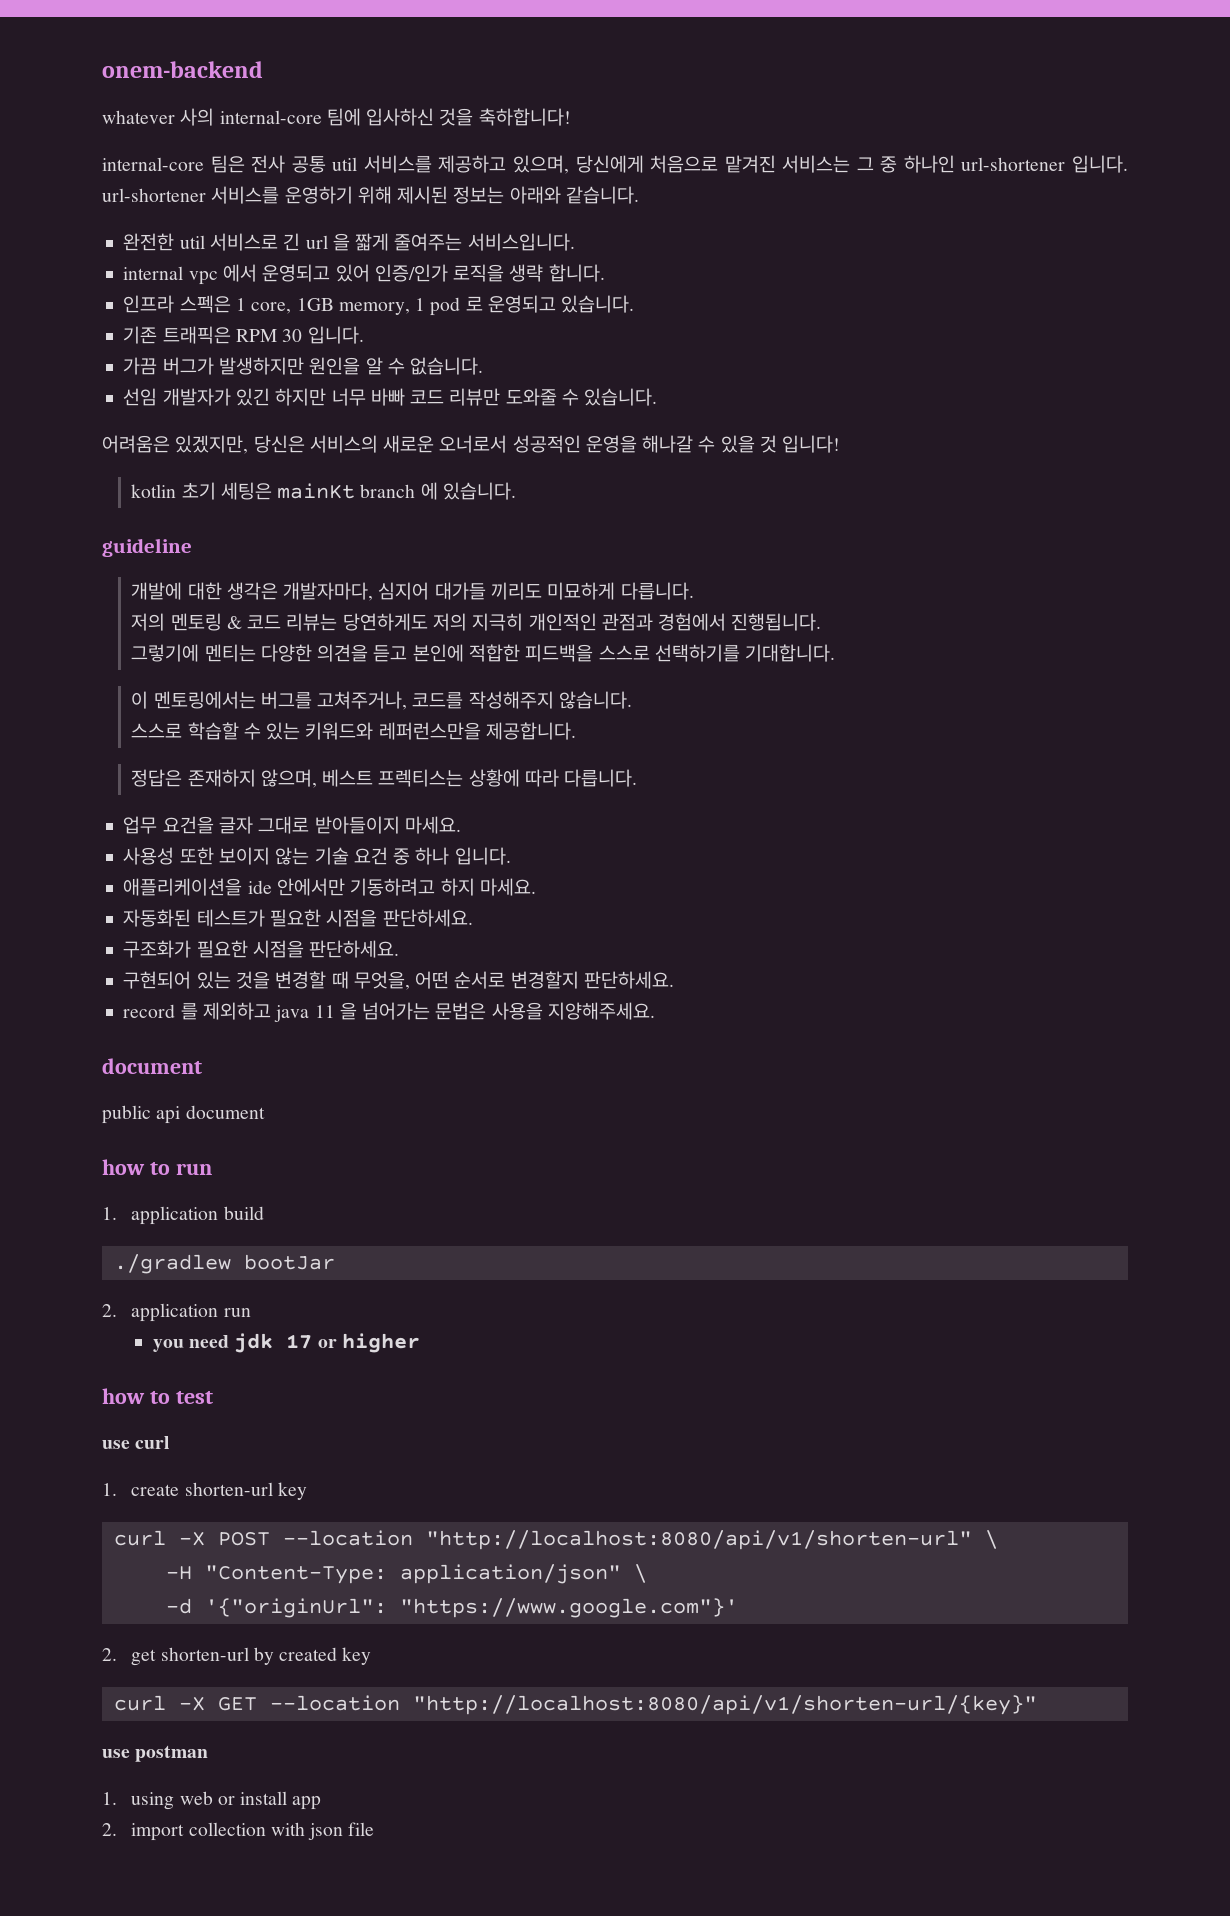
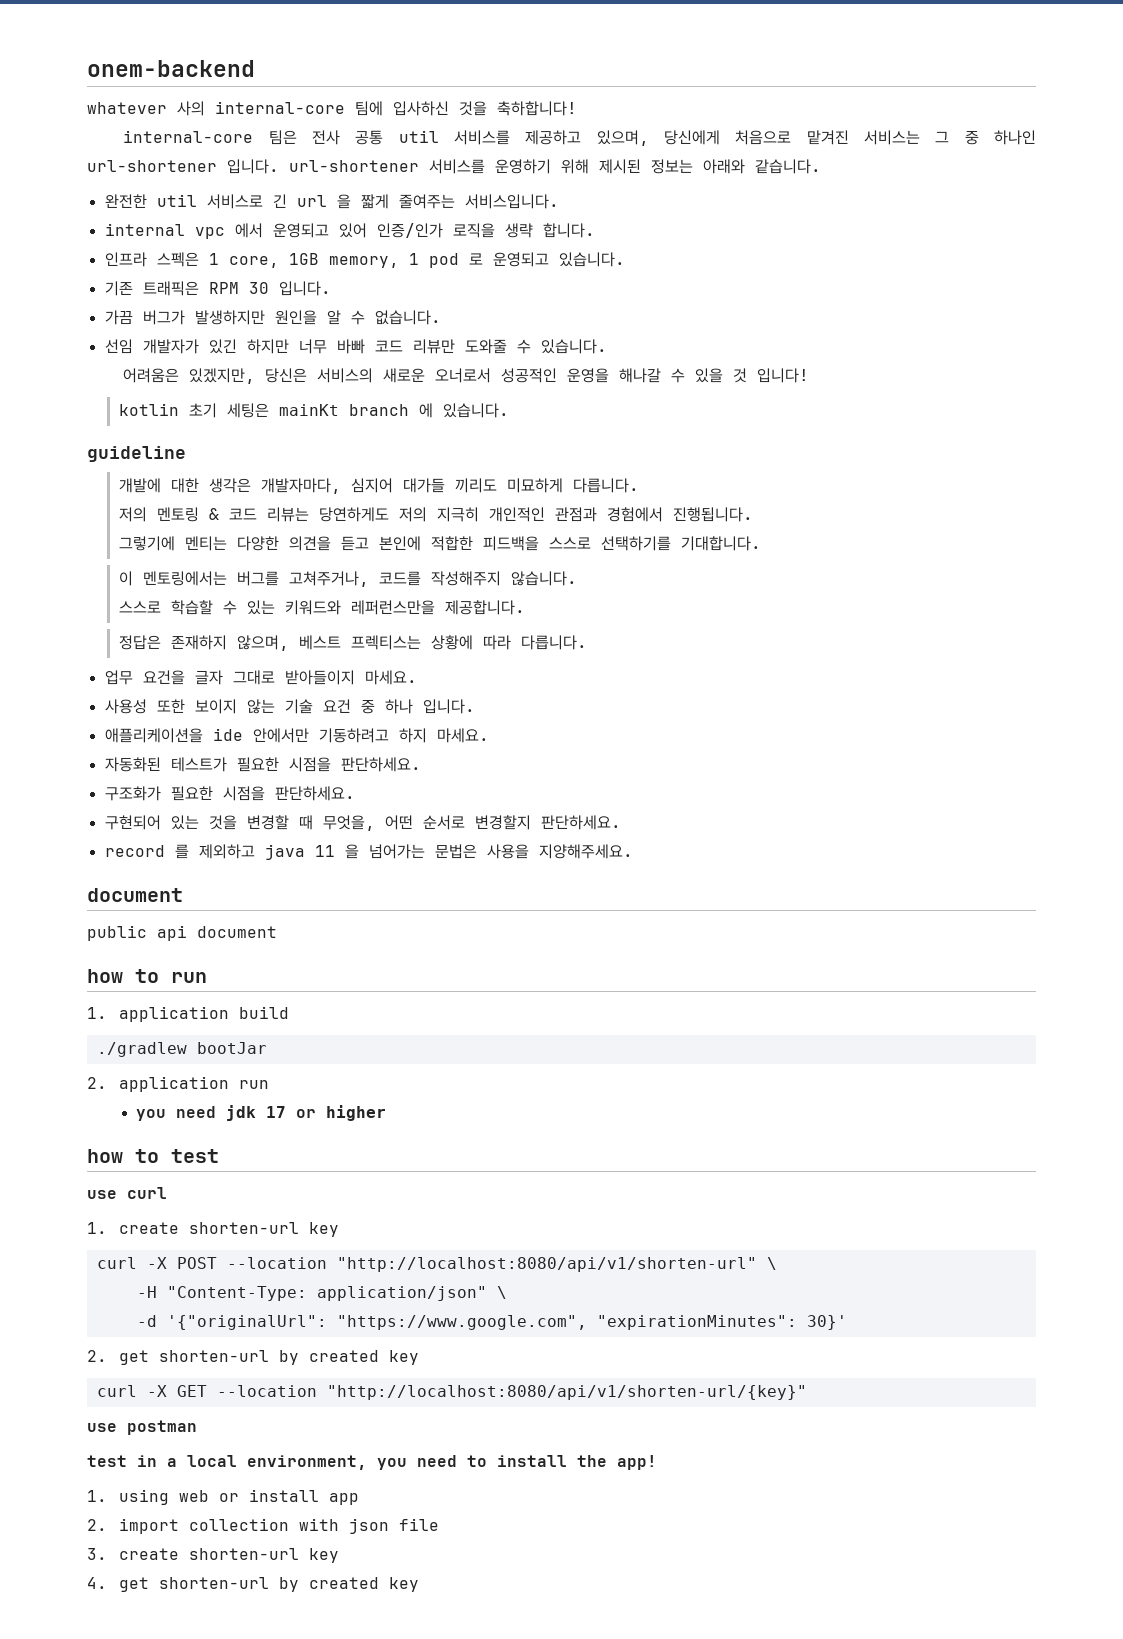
- -d '{"originUrl": "https://www.google.com"}'
+ -d '{"originalUrl": "https://www.google.com", "expirationMinutes": 30}'
+ test in a local environment, you need to install the app!
+ 3. create shorten-url key
+ 4. get shorten-url by created key

